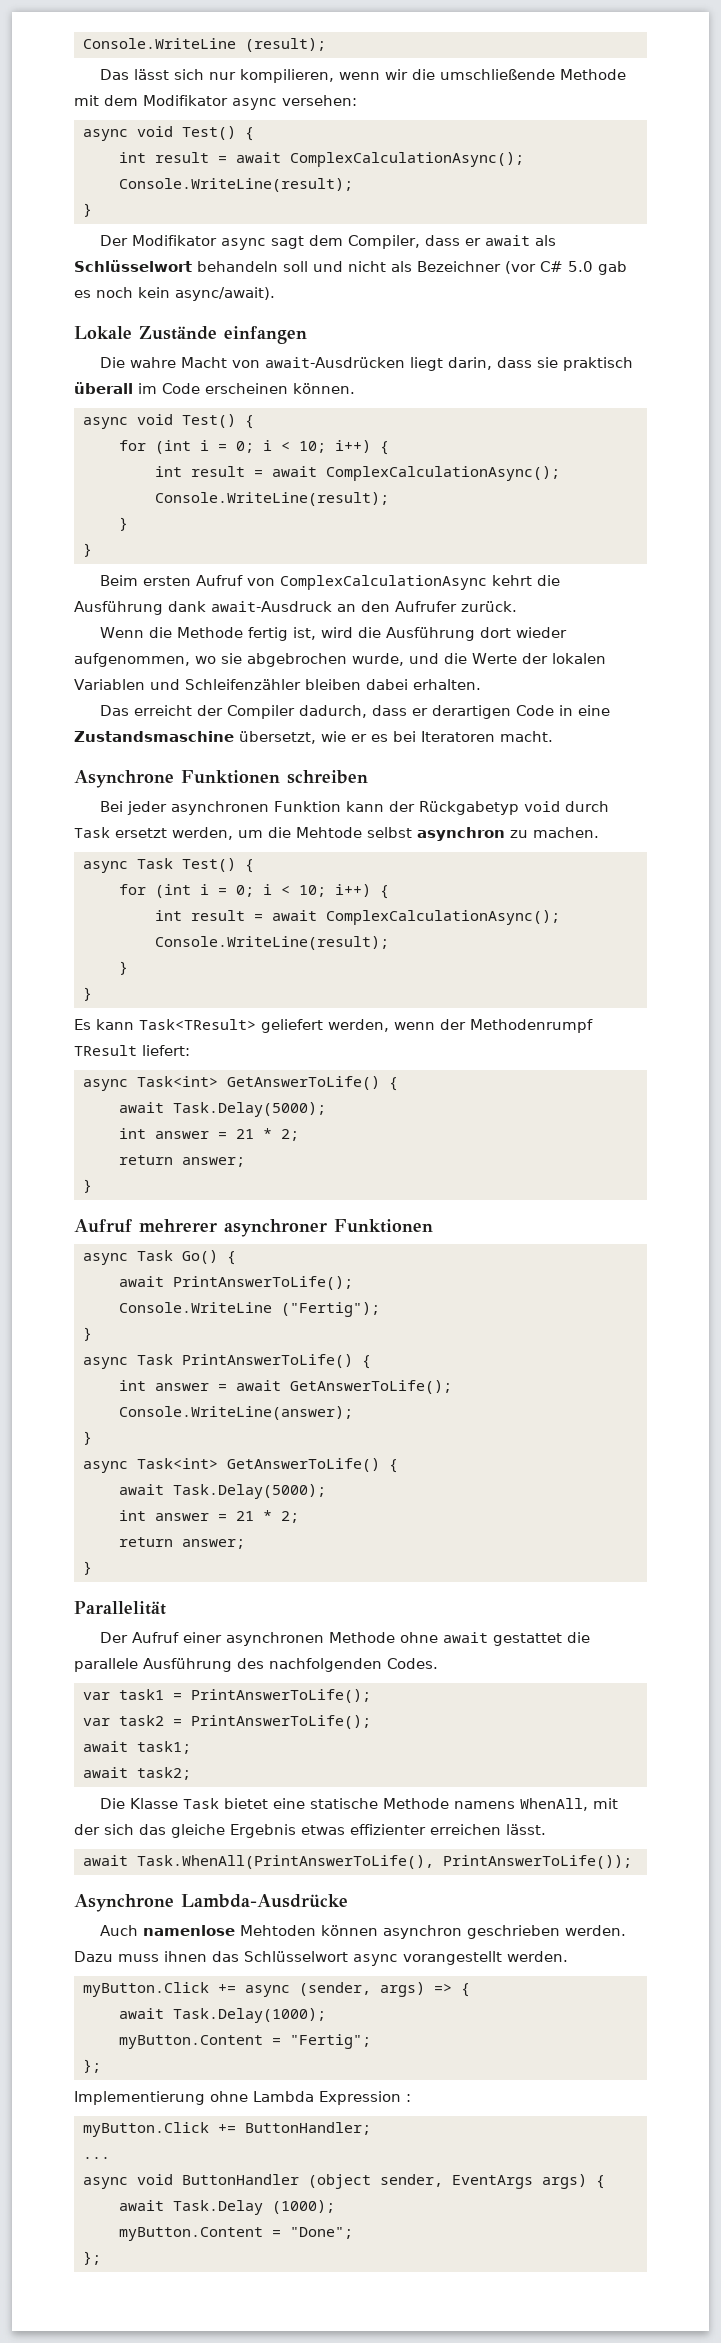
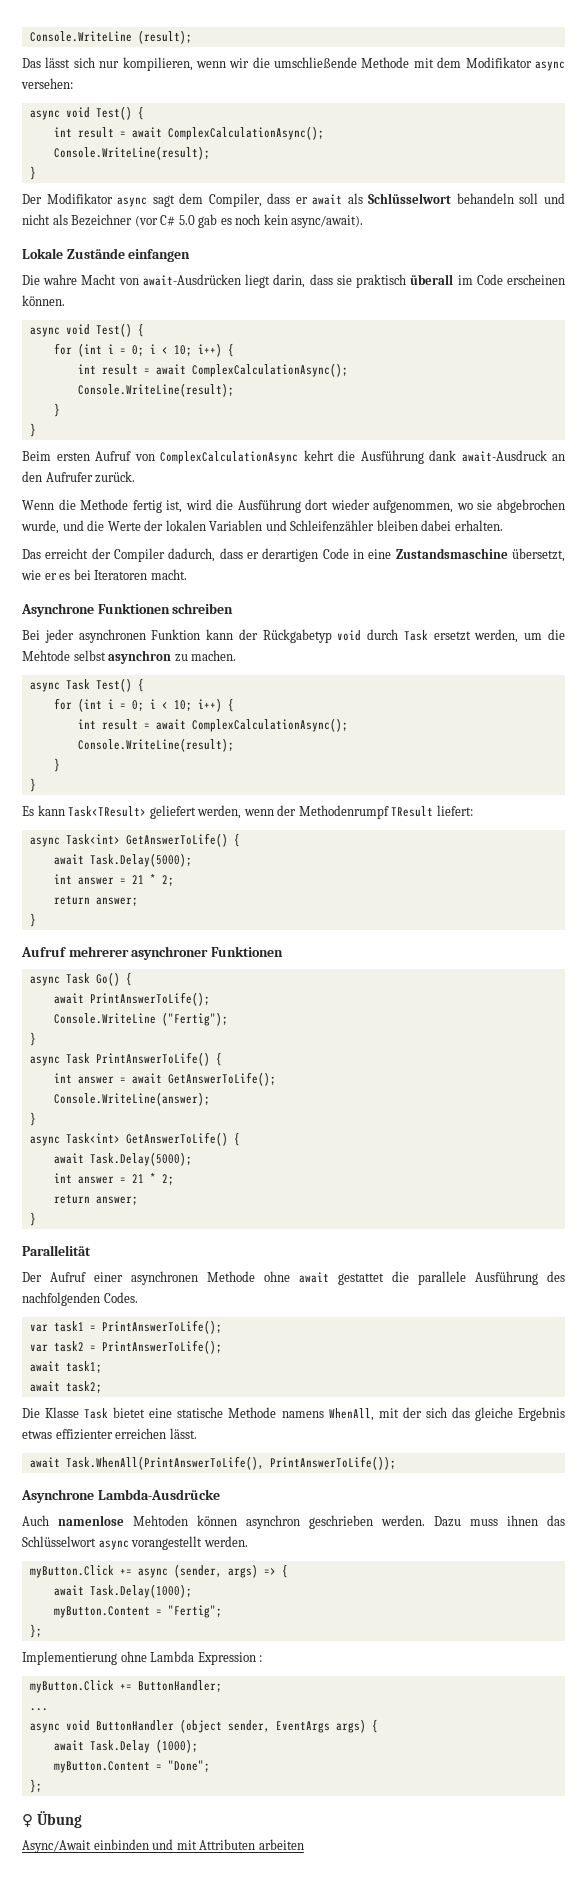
+ ♀ Übung
+ Async/Await einbinden und mit Attributen arbeiten

